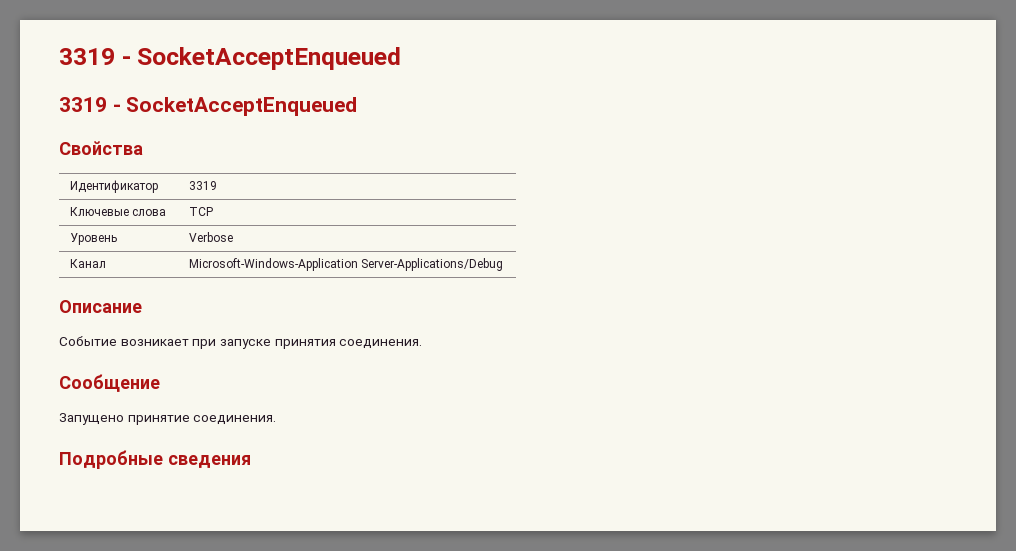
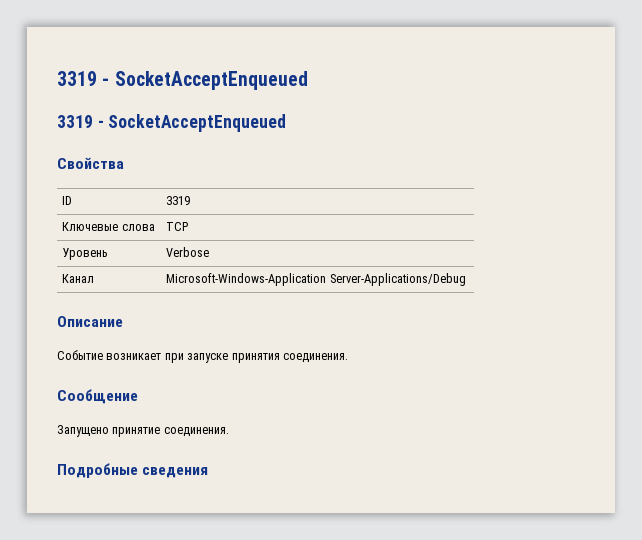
- Идентификатор | 3319
+ ID | 3319

